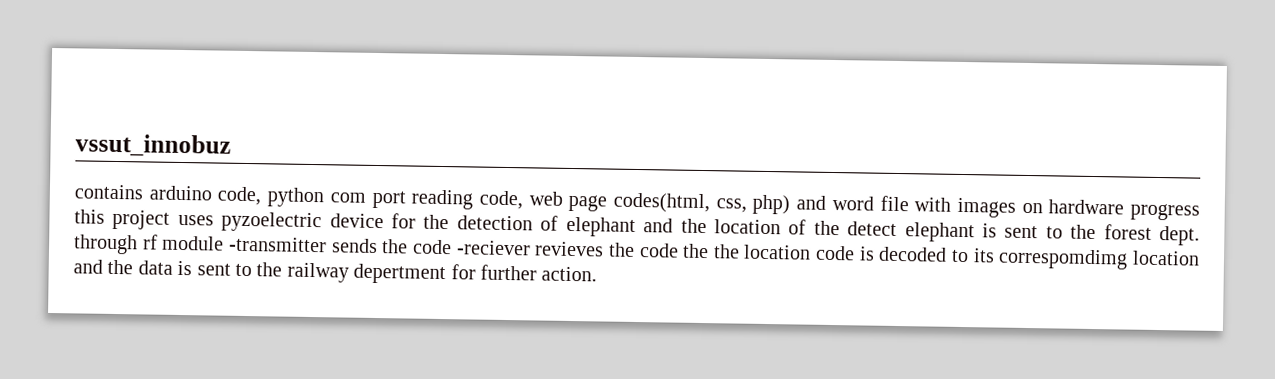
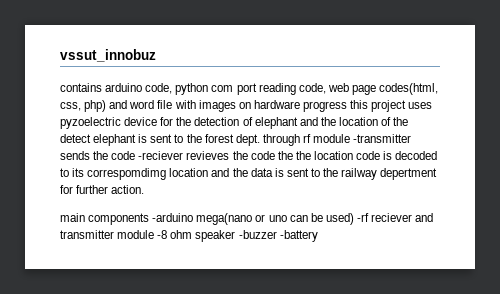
+ main components -arduino mega(nano or uno can be used) -rf reciever and transmitter module -8 ohm speaker -buzzer -battery

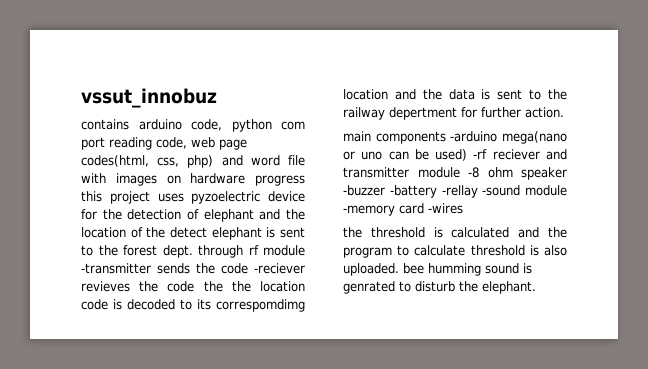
- main components -arduino mega(nano or uno can be used) -rf reciever and transmitter module -8 ohm speaker -buzzer -battery
+ main components -arduino mega(nano or uno can be used) -rf reciever and transmitter module -8 ohm speaker -buzzer -battery -rellay -sound module -memory card -wires
+ the threshold is calculated and the program to calculate threshold is also uploaded. bee humming sound is genrated to disturb the elephant.

